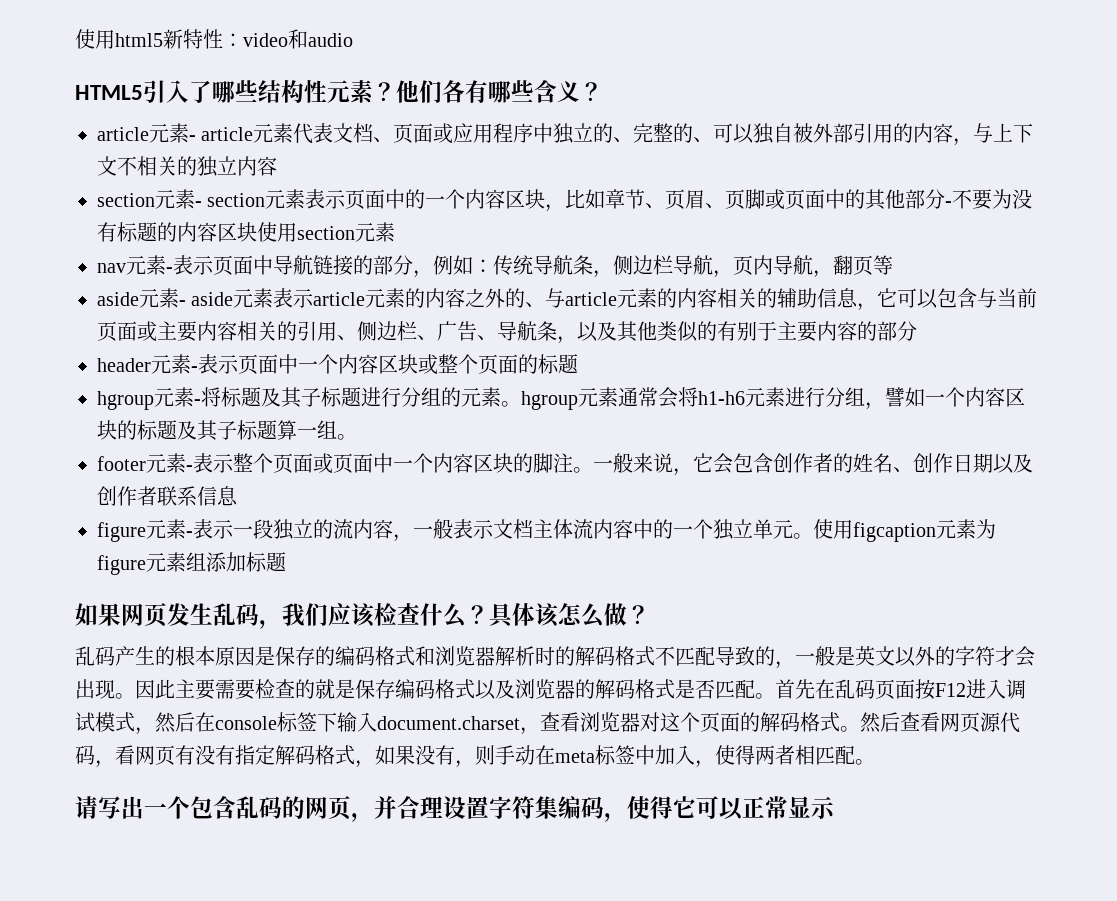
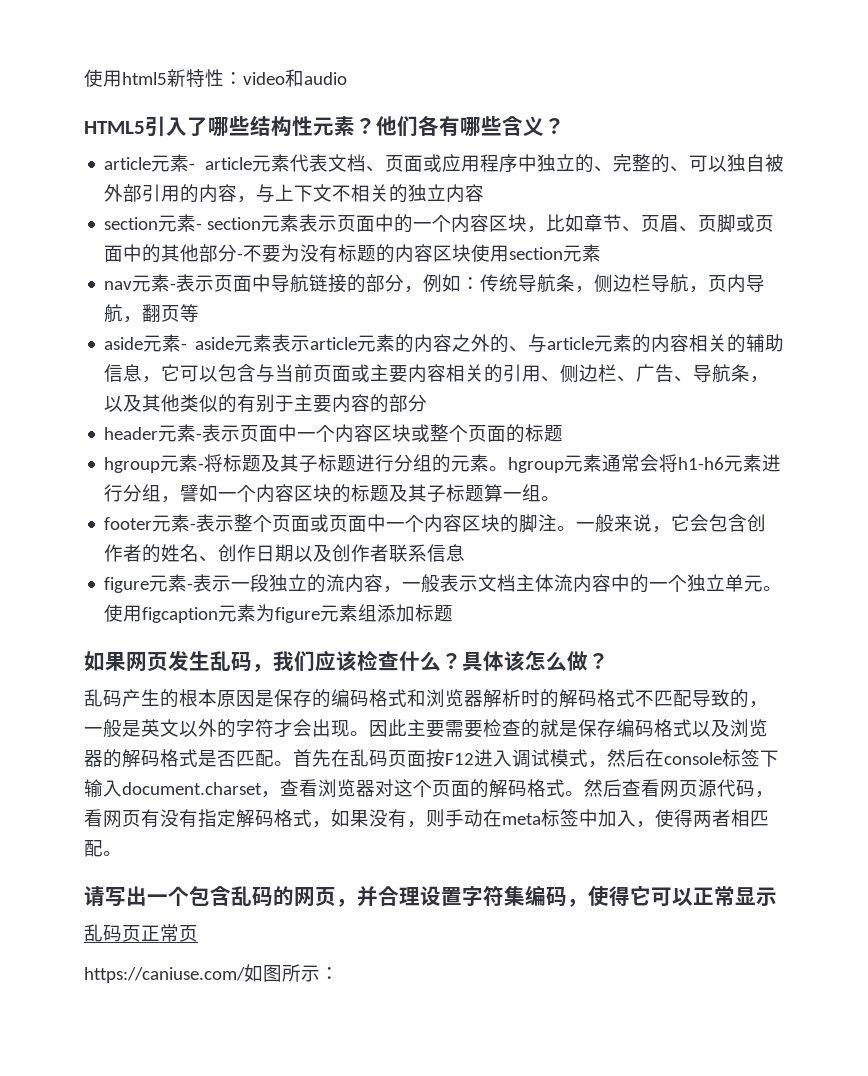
+ 乱码页正常页
+ https://caniuse.com/如图所示：

